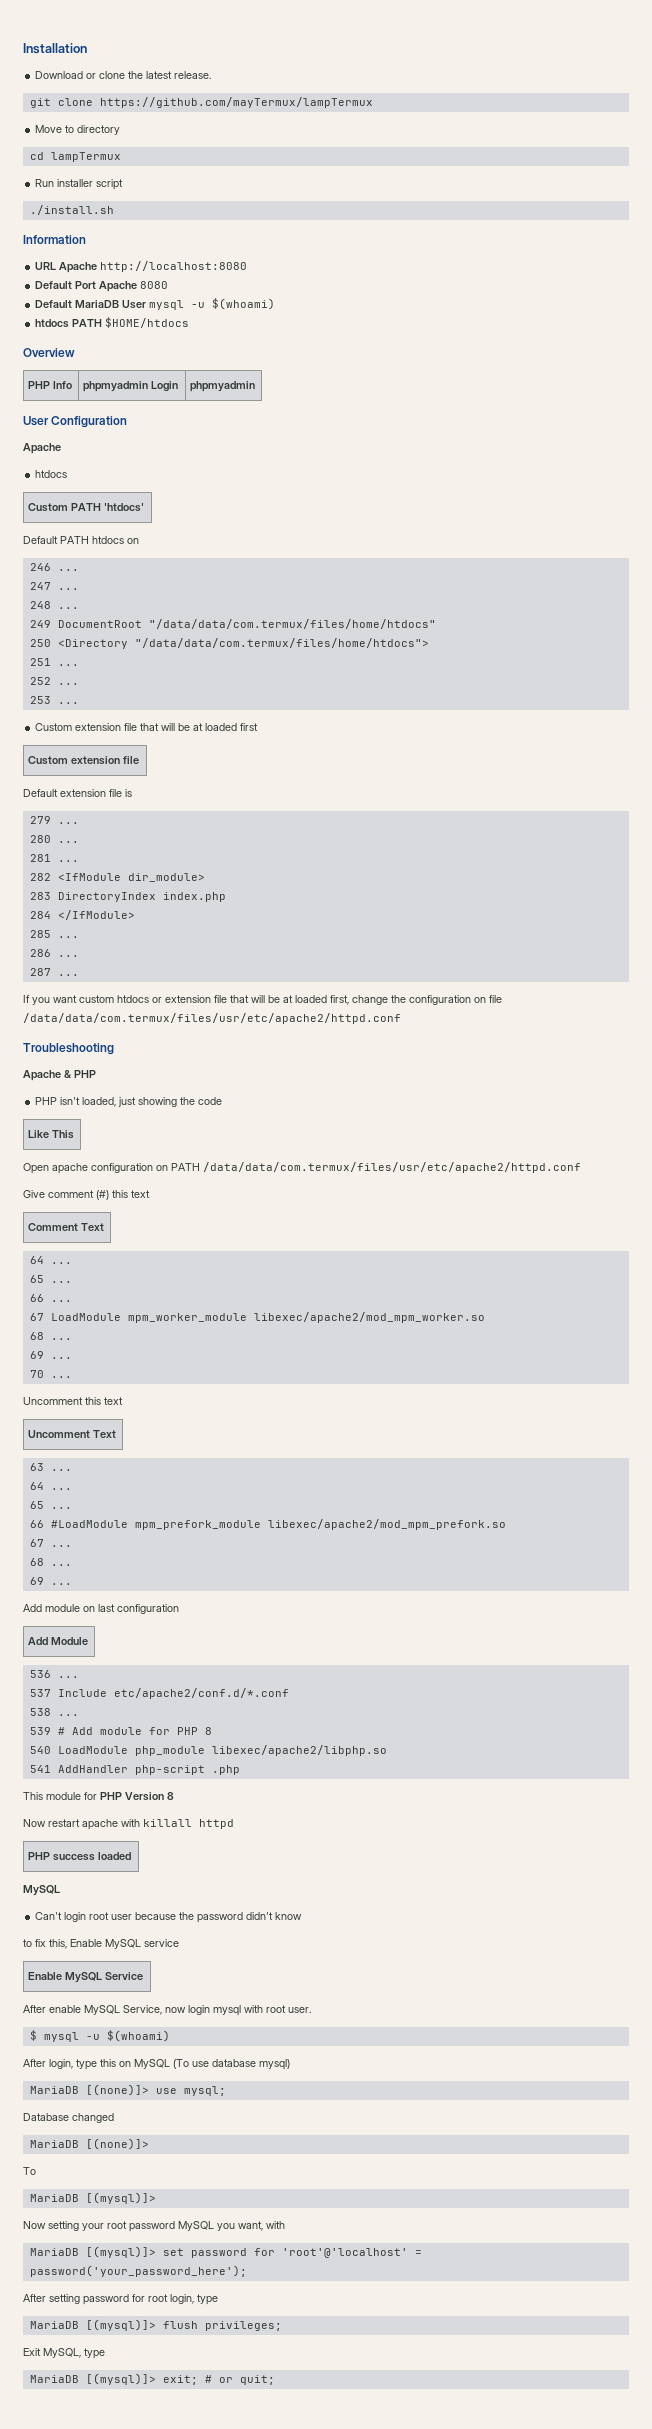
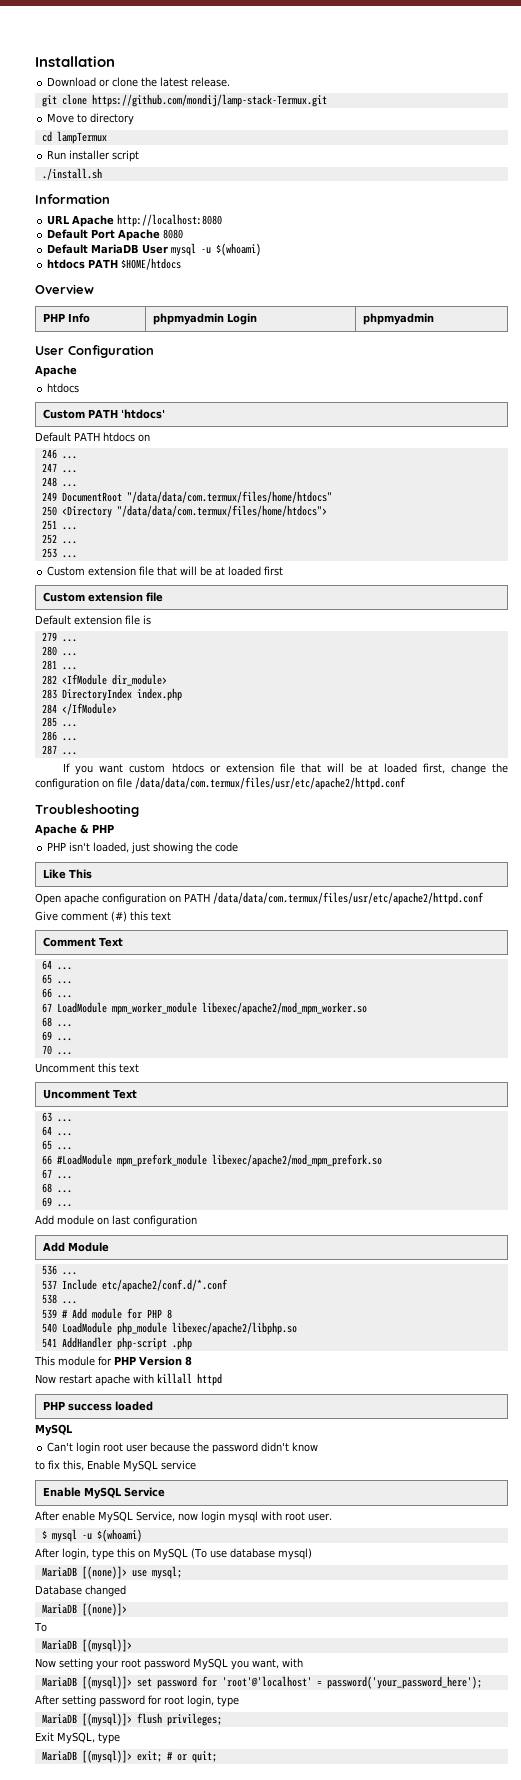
- git clone https://github.com/mayTermux/lampTermux
+ git clone https://github.com/mondij/lamp-stack-Termux.git

